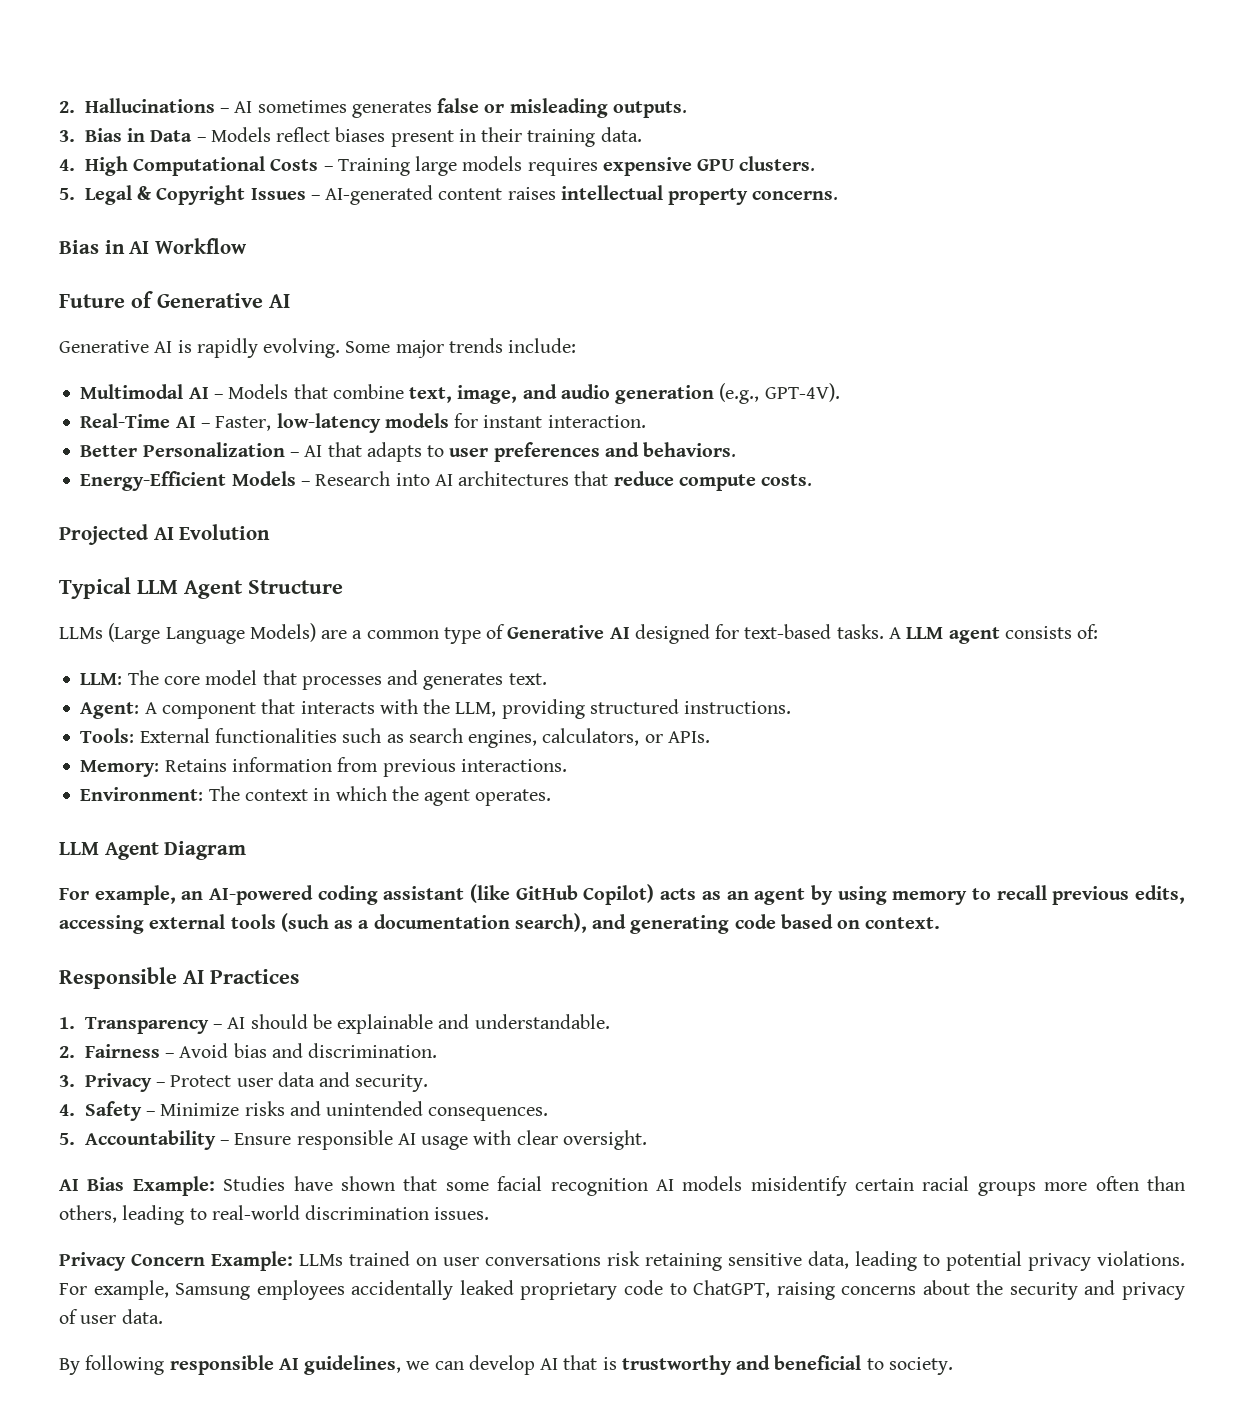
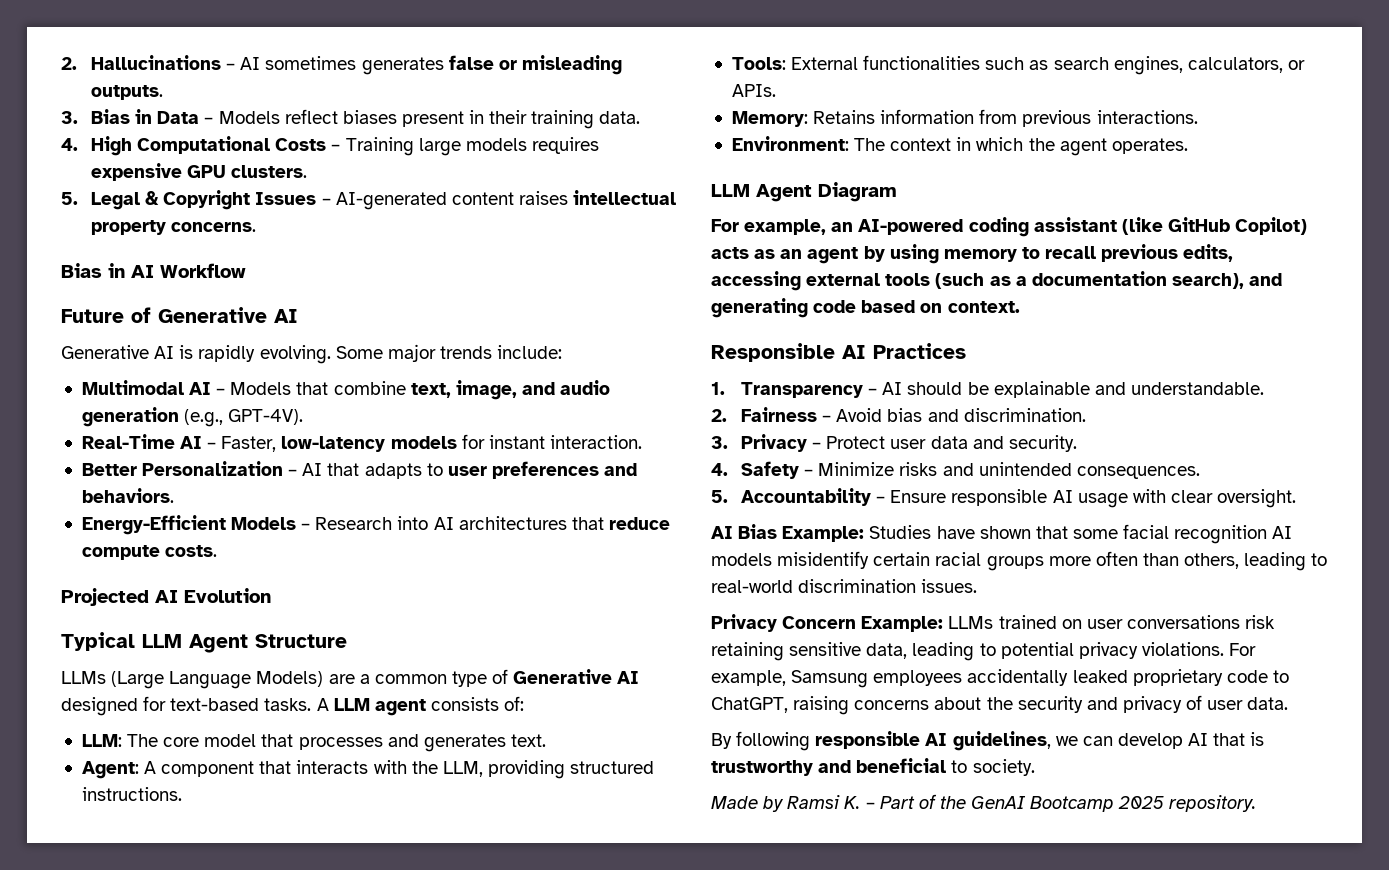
+ Made by Ramsi K. – Part of the GenAI Bootcamp 2025 repository.

